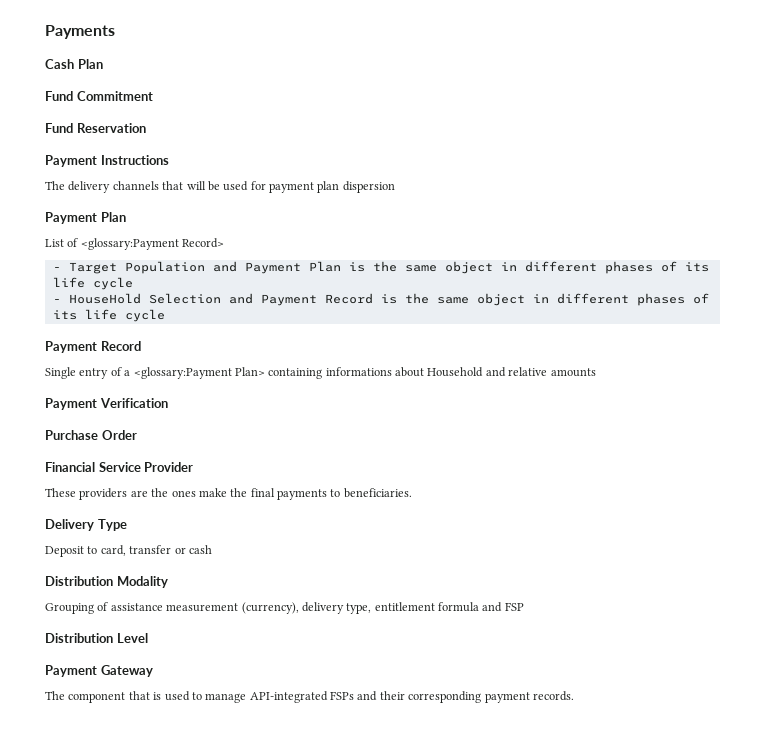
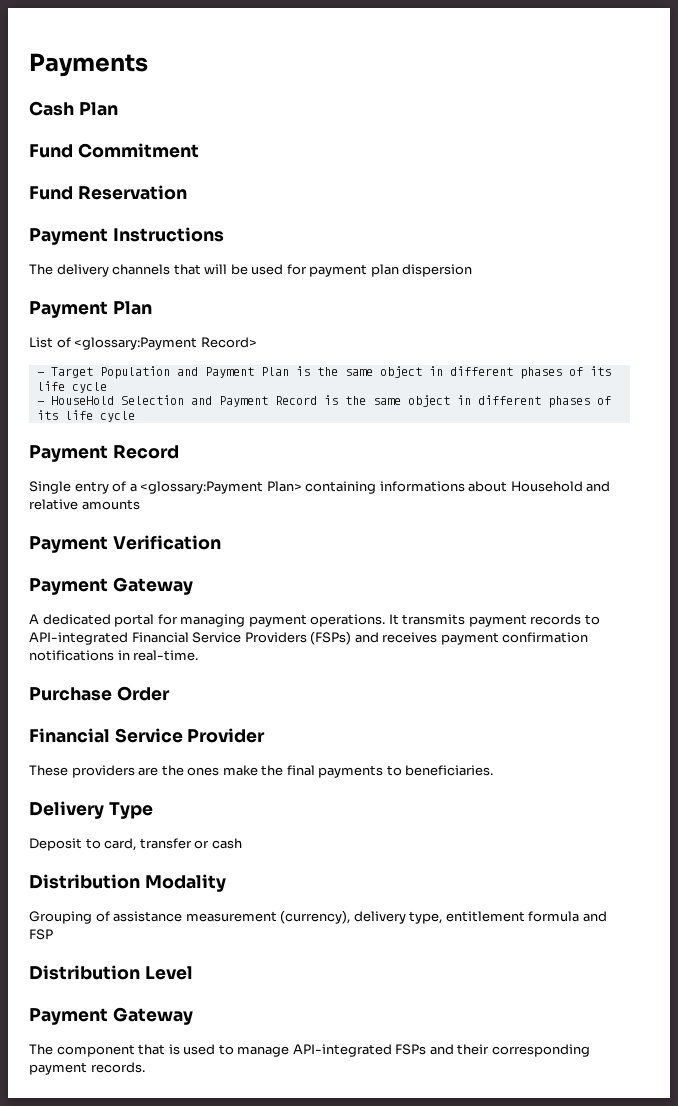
  Payment Verification
+ Payment Gateway
+ A dedicated portal for managing payment operations. It transmits payment records to API-integrated Financial Service Providers (FSPs) and receives payment confirmation notifications in real-time.

